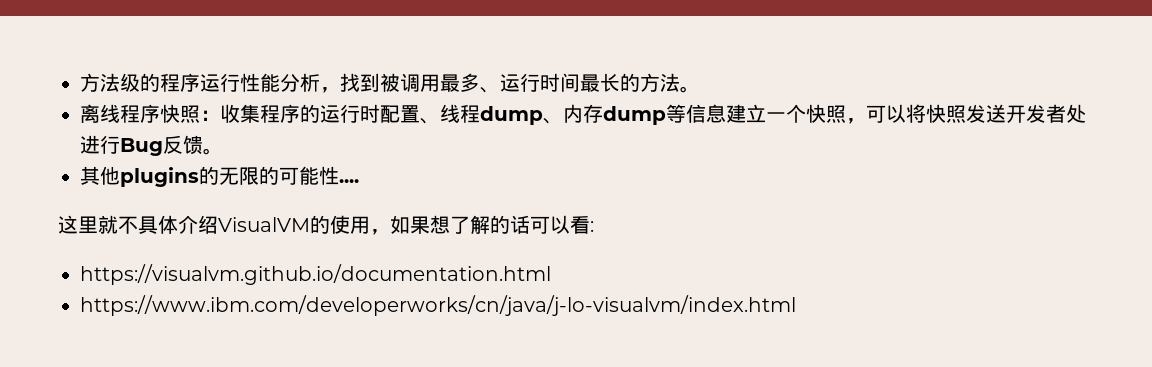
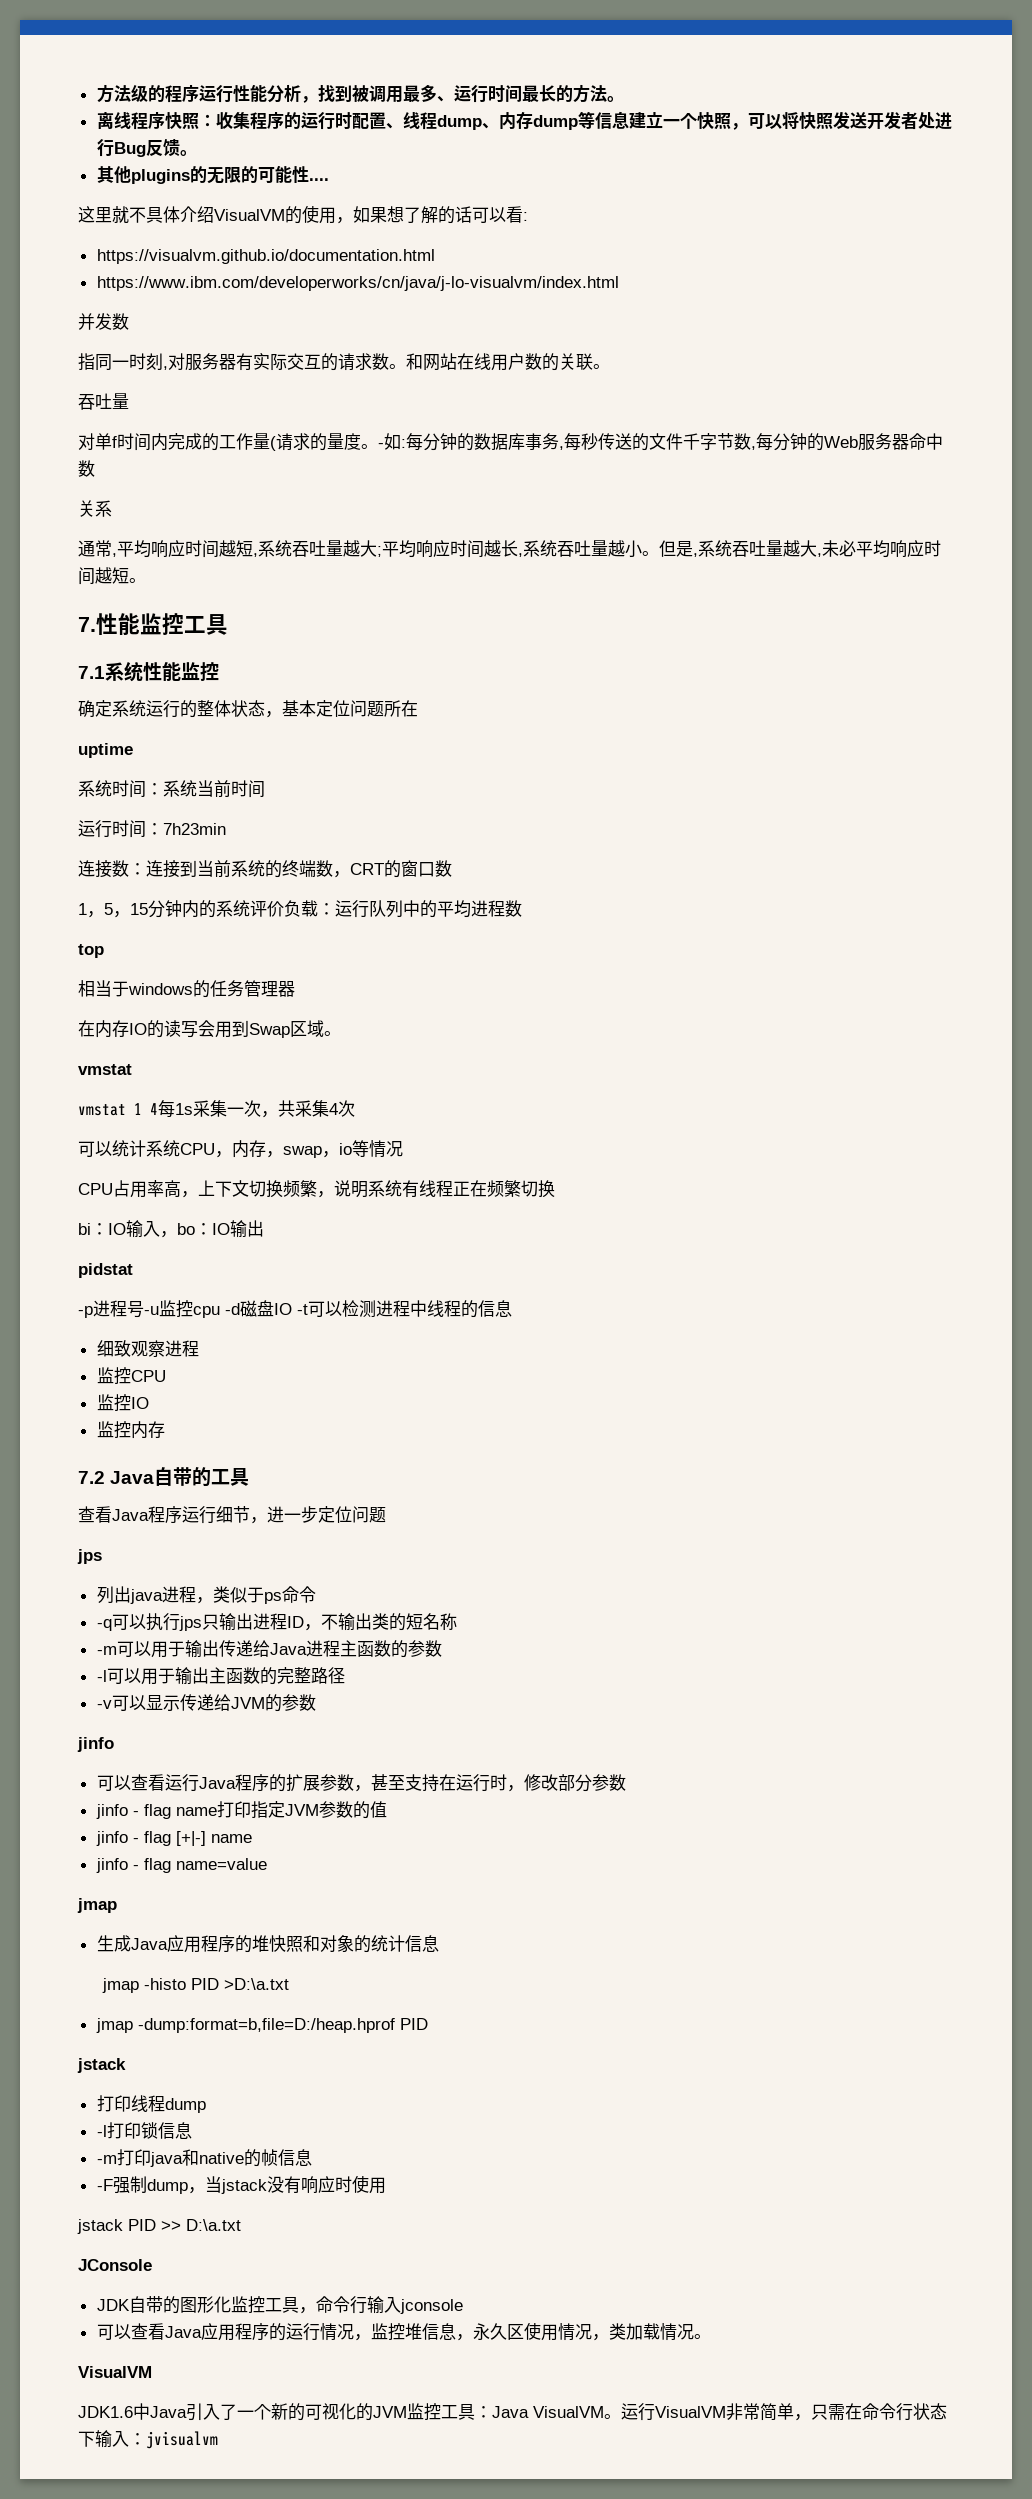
+ 并发数
+ 指同一时刻,对服务器有实际交互的请求数。和网站在线用户数的关联。
+ 吞吐量
+ 对单f时间内完成的工作量(请求的量度。-如:每分钟的数据库事务,每秒传送的文件千字节数,每分钟的Web服务器命中数
+ 关系
+ 通常,平均响应时间越短,系统吞吐量越大;平均响应时间越长,系统吞吐量越小。但是,系统吞吐量越大,未必平均响应时间越短。
+ 7.性能监控工具
+ 7.1系统性能监控
+ 确定系统运行的整体状态，基本定位问题所在
+ uptime
+ 系统时间：系统当前时间
+ 运行时间：7h23min
+ 连接数：连接到当前系统的终端数，CRT的窗口数
+ 1，5，15分钟内的系统评价负载：运行队列中的平均进程数
+ top
+ 相当于windows的任务管理器
+ 在内存IO的读写会用到Swap区域。
+ vmstat
+ vmstat 1 4每1s采集一次，共采集4次
+ 可以统计系统CPU，内存，swap，io等情况
+ CPU占用率高，上下文切换频繁，说明系统有线程正在频繁切换
+ bi：IO输入，bo：IO输出
+ pidstat
+ -p进程号-u监控cpu -d磁盘IO -t可以检测进程中线程的信息
+ 细致观察进程
+ 监控CPU
+ 监控IO
+ 监控内存
+ 7.2 Java自带的工具
+ 查看Java程序运行细节，进一步定位问题
+ jps
+ 列出java进程，类似于ps命令
+ -q可以执行jps只输出进程ID，不输出类的短名称
+ -m可以用于输出传递给Java进程主函数的参数
+ -l可以用于输出主函数的完整路径
+ -v可以显示传递给JVM的参数
+ jinfo
+ 可以查看运行Java程序的扩展参数，甚至支持在运行时，修改部分参数
+ jinfo - flag name打印指定JVM参数的值
+ jinfo - flag [+|-] name
+ jinfo - flag name=value
+ jmap
+ 生成Java应用程序的堆快照和对象的统计信息
+ jmap -histo PID >D:\a.txt
+ jmap -dump:format=b,file=D:/heap.hprof PID
+ jstack
+ 打印线程dump
+ -l打印锁信息
+ -m打印java和native的帧信息
+ -F强制dump，当jstack没有响应时使用
+ jstack PID >> D:\a.txt
+ JConsole
+ JDK自带的图形化监控工具，命令行输入jconsole
+ 可以查看Java应用程序的运行情况，监控堆信息，永久区使用情况，类加载情况。
+ VisualVM
+ JDK1.6中Java引入了一个新的可视化的JVM监控工具：Java VisualVM。运行VisualVM非常简单，只需在命令行状态下输入：jvisualvm

